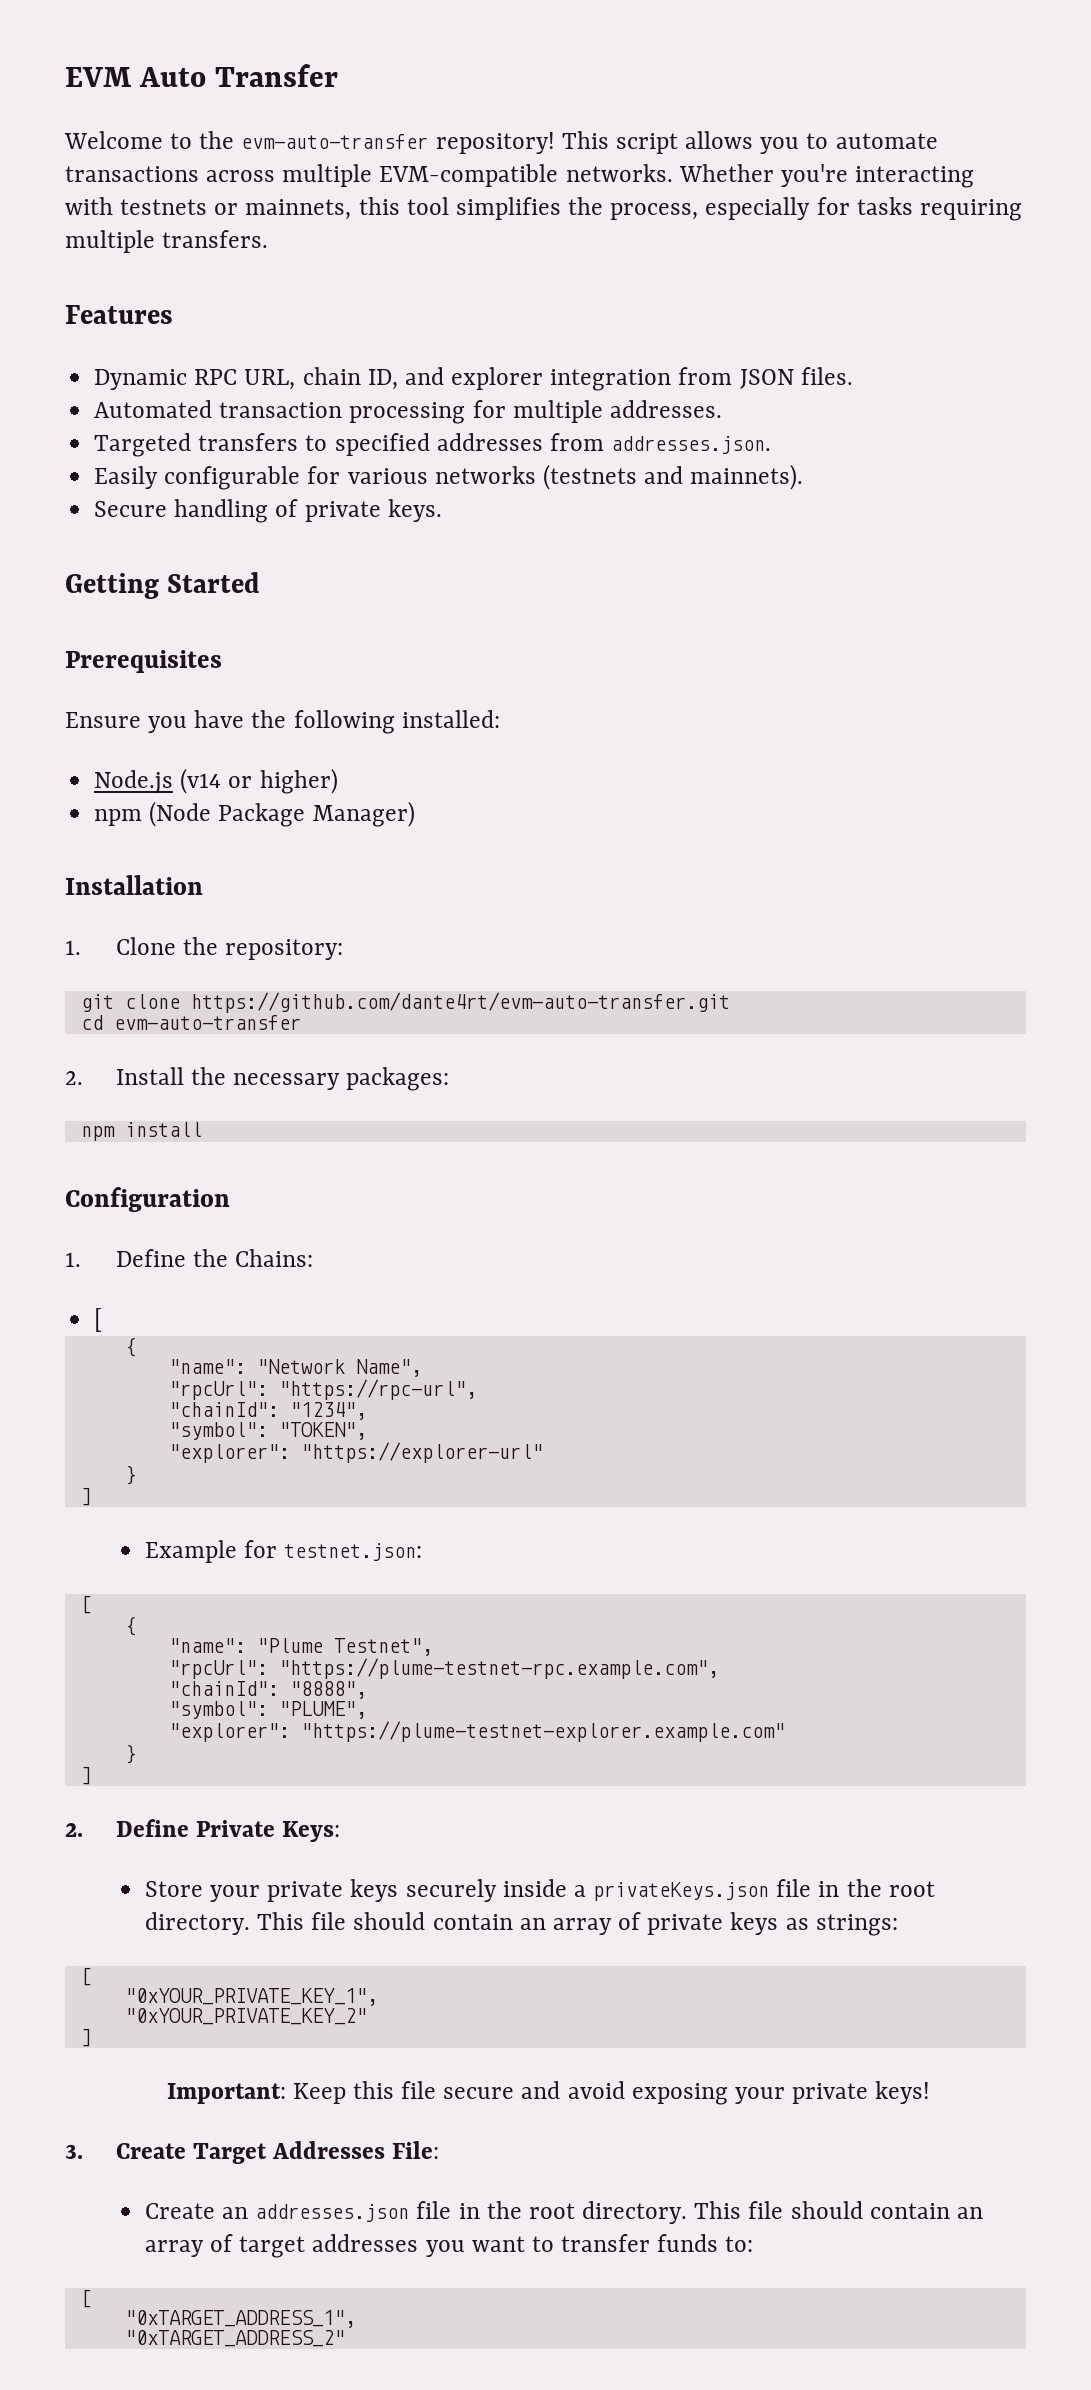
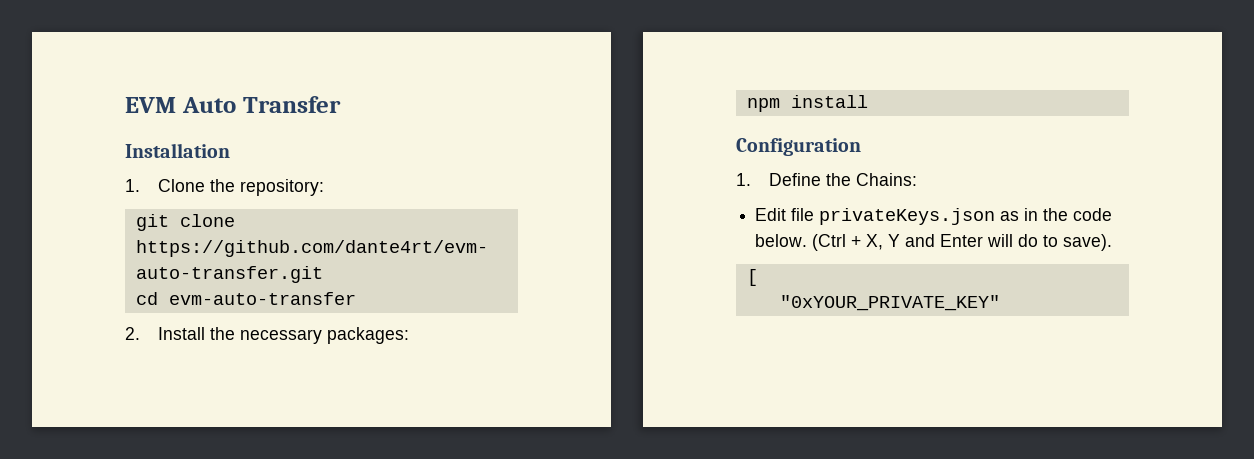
- Welcome to the evm-auto-transfer repository! This script allows you to automate transactions across multiple EVM-compatible networks. Whether you're interacting with testnets or mainnets, this tool simplifies the process, especially for tasks requiring multiple transfers.
- Features
- Dynamic RPC URL, chain ID, and explorer integration from JSON files.
- Automated transaction processing for multiple addresses.
- Targeted transfers to specified addresses from addresses.json.
- Easily configurable for various networks (testnets and mainnets).
- Secure handling of private keys.
- Getting Started
- Prerequisites
- Ensure you have the following installed:
- Node.js (v14 or higher)
- npm (Node Package Manager)
  1. Define the Chains:
+ Edit file privateKeys.json as in the code below. (Ctrl + X, Y and Enter will do to save).
  [
- {
- "name": "Network Name",
- "rpcUrl": "https://rpc-url",
- "chainId": "1234",
- "symbol": "TOKEN",
- "explorer": "https://explorer-url"
- }
- ]
- Example for testnet.json:
- [
- {
- "name": "Plume Testnet",
- "rpcUrl": "https://plume-testnet-rpc.example.com",
- "chainId": "8888",
- "symbol": "PLUME",
- "explorer": "https://plume-testnet-explorer.example.com"
- }
- ]
- 2. Define Private Keys:
- Store your private keys securely inside a privateKeys.json file in the root directory. This file should contain an array of private keys as strings:
- [
- "0xYOUR_PRIVATE_KEY_1",
- "0xYOUR_PRIVATE_KEY_2"
- ]
- Important: Keep this file secure and avoid exposing your private keys!
- 3. Create Target Addresses File:
- Create an addresses.json file in the root directory. This file should contain an array of target addresses you want to transfer funds to:
- [
- "0xTARGET_ADDRESS_1",
- "0xTARGET_ADDRESS_2"
+ "0xYOUR_PRIVATE_KEY"

